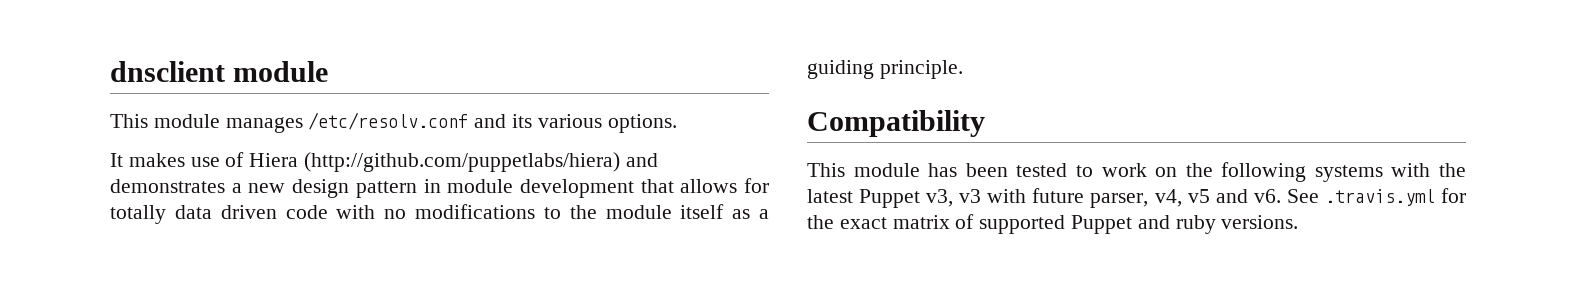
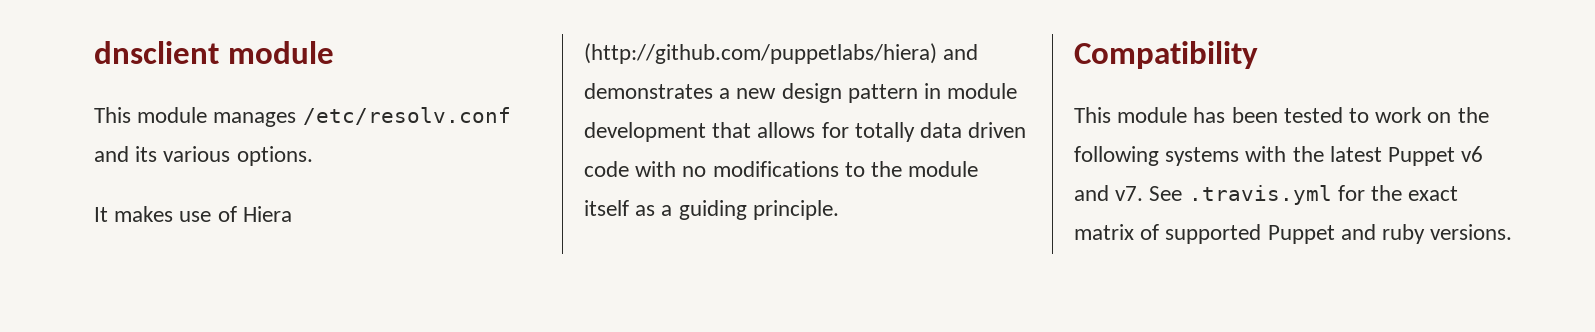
- This module has been tested to work on the following systems with the latest Puppet v3, v3 with future parser, v4, v5 and v6.
+ This module has been tested to work on the following systems with the latest Puppet v6 and v7.

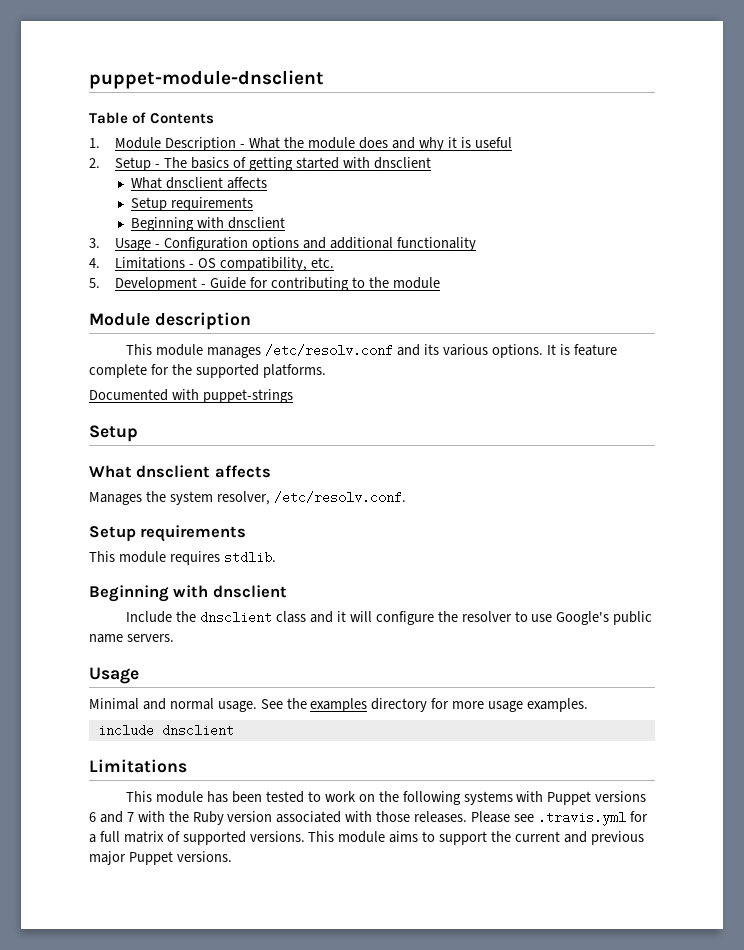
- dnsclient module
+ puppet-module-dnsclient
+ Table of Contents
+ 1. Module Description - What the module does and why it is useful
+ 2. Setup - The basics of getting started with dnsclient
+ What dnsclient affects
+ Setup requirements
+ Beginning with dnsclient
+ 3. Usage - Configuration options and additional functionality
+ 4. Limitations - OS compatibility, etc.
+ 5. Development - Guide for contributing to the module
+ Module description
- This module manages /etc/resolv.conf and its various options.
- It makes use of Hiera (http://github.com/puppetlabs/hiera) and demonstrates a new design pattern in module development that allows for totally data driven code with no modifications to the module itself as a guiding principle.
- Compatibility
+ This module manages /etc/resolv.conf and its various options. It is feature complete for the supported platforms.
+ Documented with puppet-strings
+ Setup
+ What dnsclient affects
+ Manages the system resolver, /etc/resolv.conf.
+ Setup requirements
+ This module requires stdlib.
+ Beginning with dnsclient
+ Include the dnsclient class and it will configure the resolver to use Google's public name servers.
+ Usage
+ Minimal and normal usage. See the examples directory for more usage examples.
+ include dnsclient
+ Limitations
- This module has been tested to work on the following systems with the latest Puppet v6 and v7. See .travis.yml for the exact matrix of supported Puppet and ruby versions.
+ This module has been tested to work on the following systems with Puppet versions 6 and 7 with the Ruby version associated with those releases. Please see .travis.yml for a full matrix of supported versions. This module aims to support the current and previous major Puppet versions.

